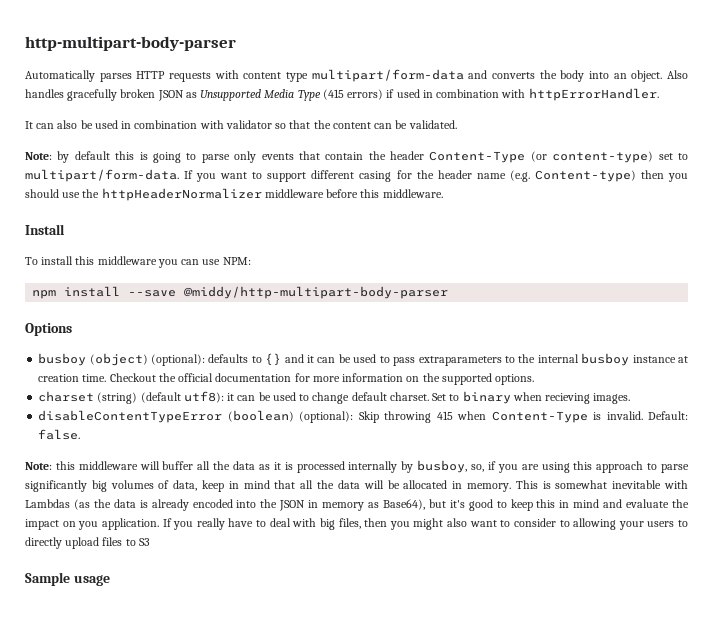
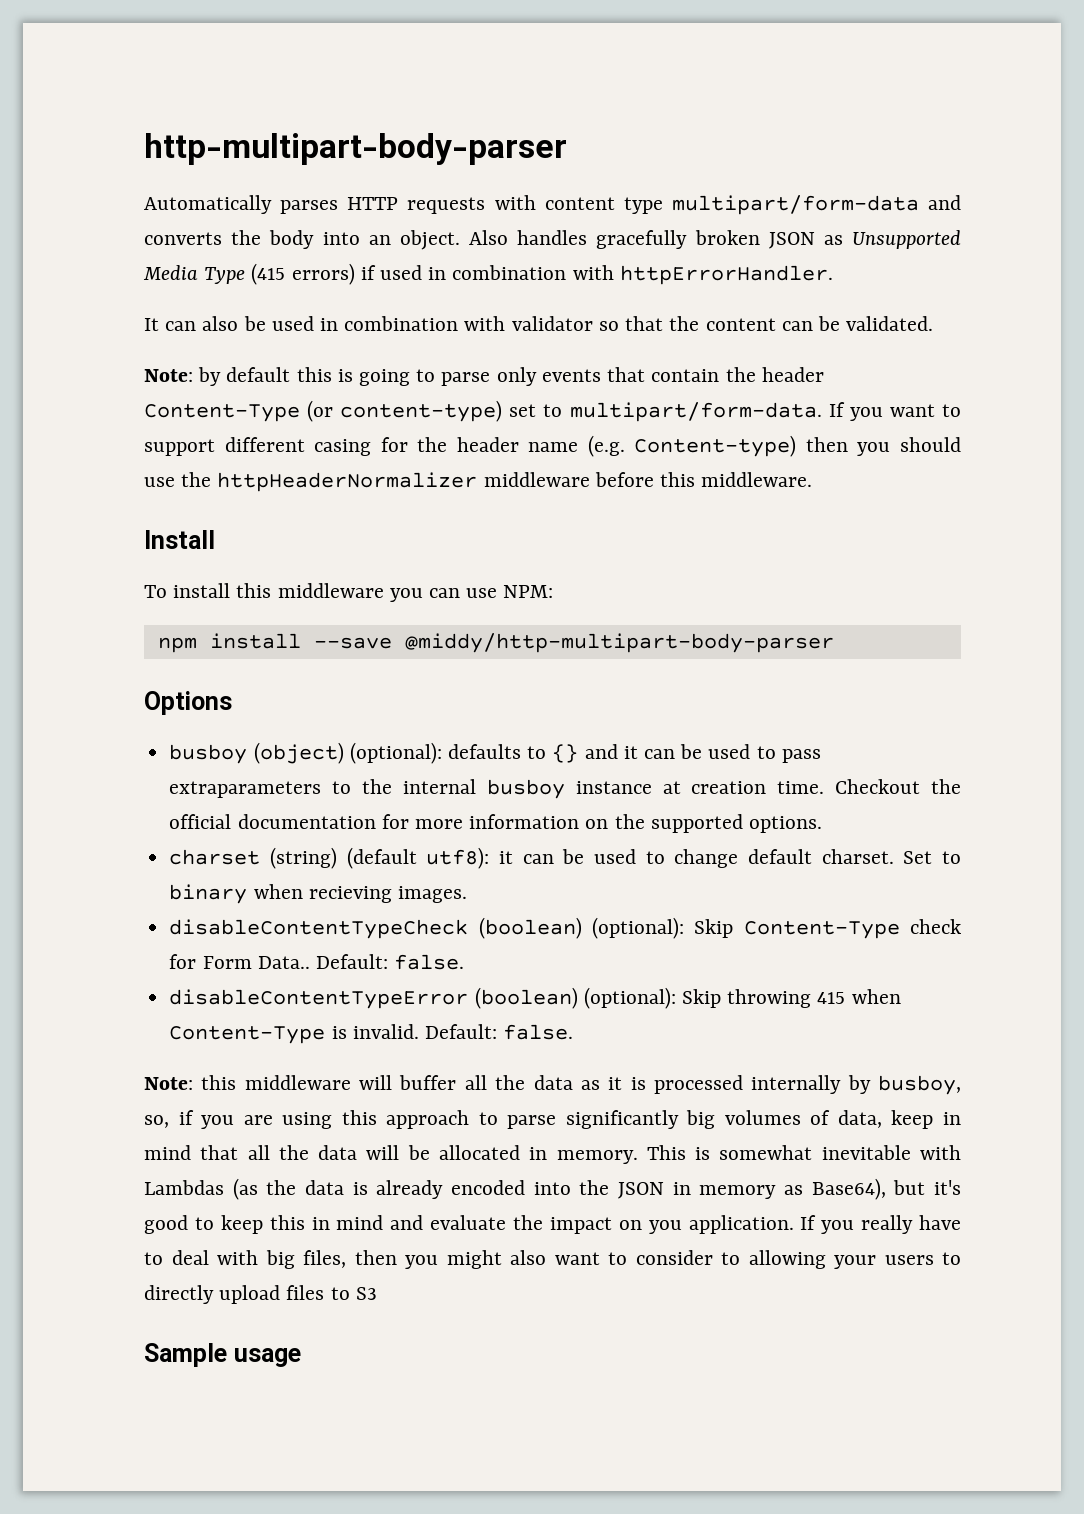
+ disableContentTypeCheck (boolean) (optional): Skip Content-Type check for Form Data.. Default: false.

